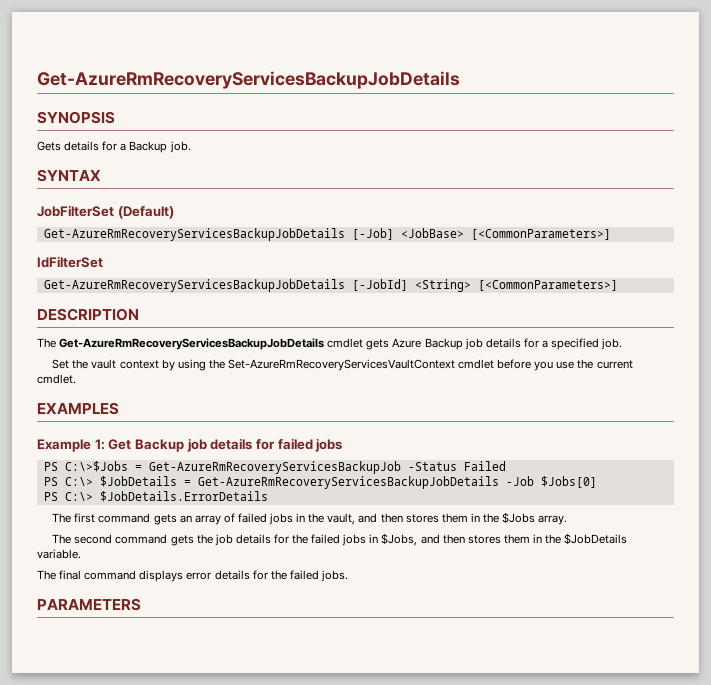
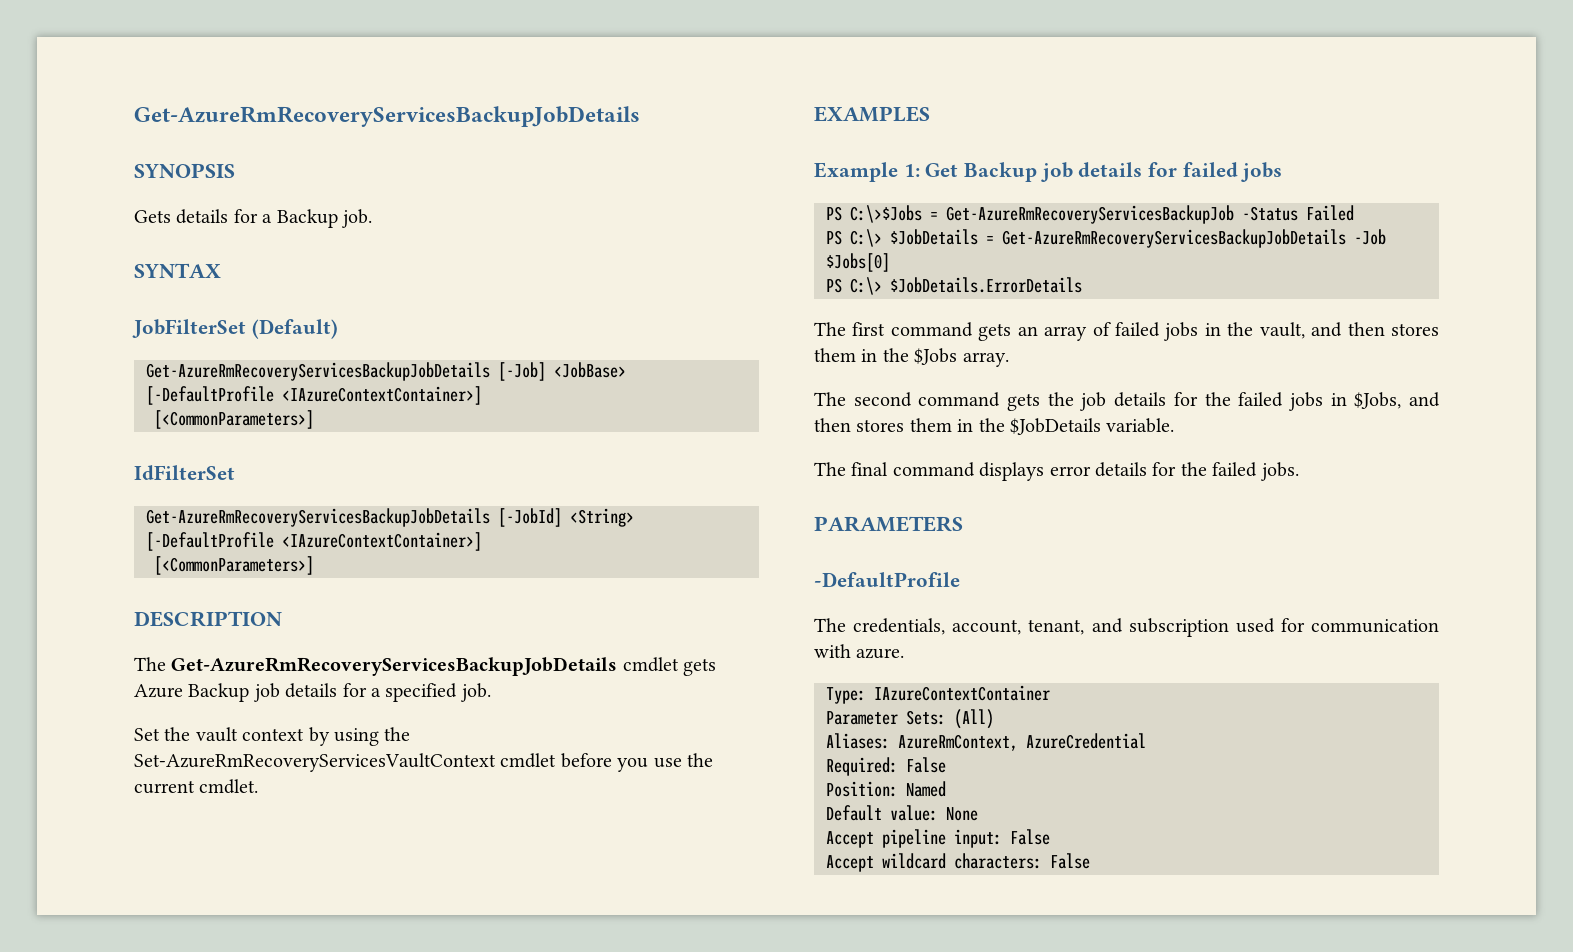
- Get-AzureRmRecoveryServicesBackupJobDetails [-Job] <JobBase> [<CommonParameters>]
+ Get-AzureRmRecoveryServicesBackupJobDetails [-Job] <JobBase> [-DefaultProfile <IAzureContextContainer>]
+ [<CommonParameters>]
- Get-AzureRmRecoveryServicesBackupJobDetails [-JobId] <String> [<CommonParameters>]
+ Get-AzureRmRecoveryServicesBackupJobDetails [-JobId] <String> [-DefaultProfile <IAzureContextContainer>]
+ [<CommonParameters>]
+ -DefaultProfile
+ The credentials, account, tenant, and subscription used for communication with azure.
+ Type: IAzureContextContainer
+ Parameter Sets: (All)
+ Aliases: AzureRmContext, AzureCredential
+ Required: False
+ Position: Named
+ Default value: None
+ Accept pipeline input: False
+ Accept wildcard characters: False

